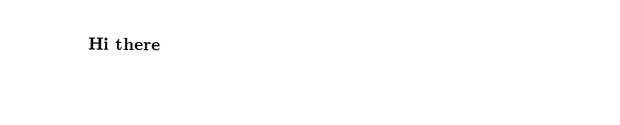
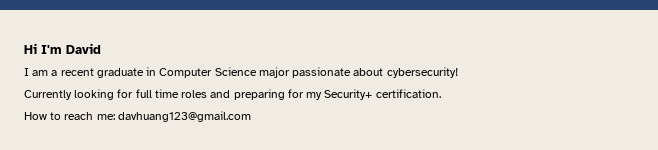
- Hi there
+ Hi I'm David
+ I am a recent graduate in Computer Science major passionate about cybersecurity!
+ Currently looking for full time roles and preparing for my Security+ certification.
+ How to reach me: davhuang123@gmail.com

